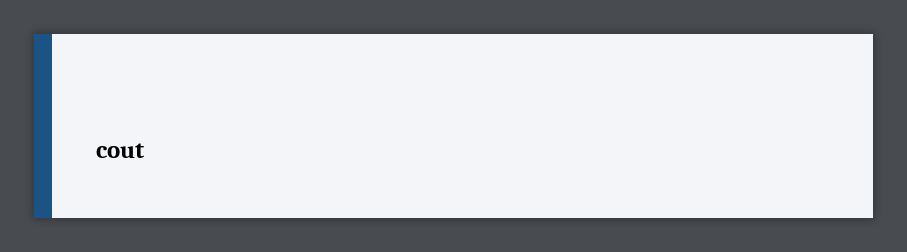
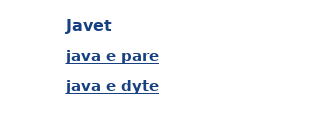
- cout
+ Javet
+ java e pare
+ java e dyte

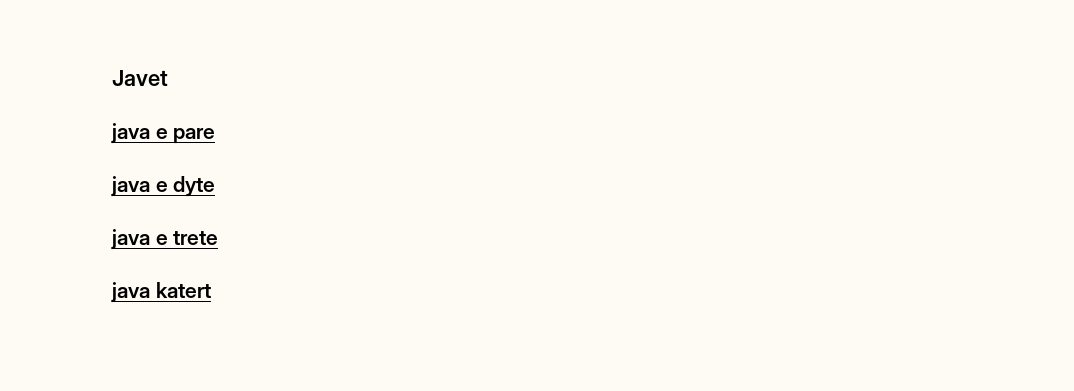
+ java e trete
+ java katert

